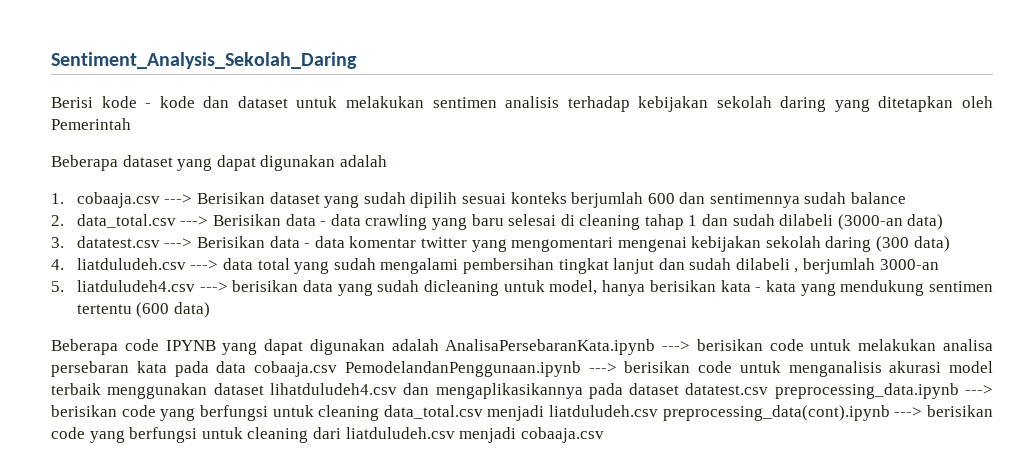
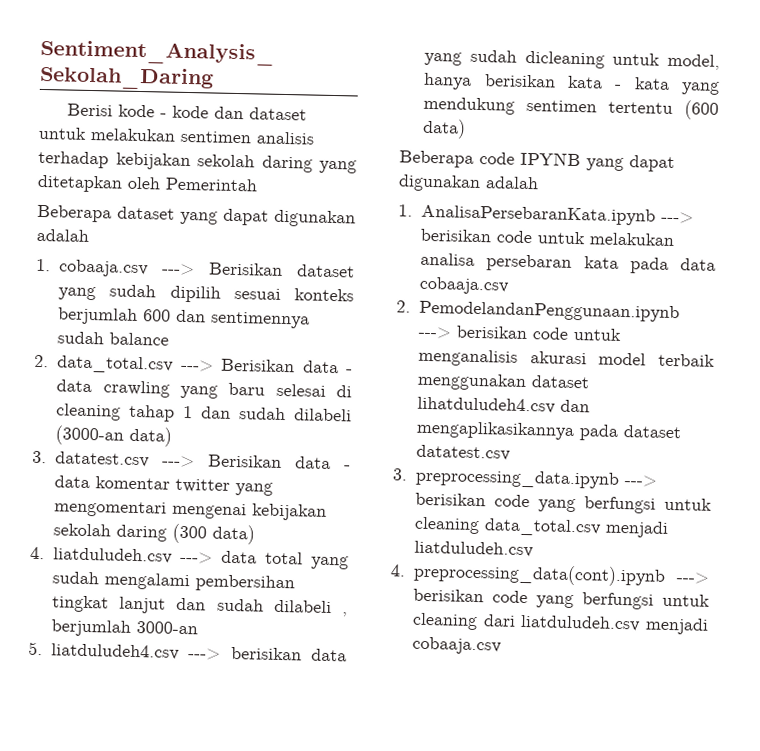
- Beberapa code IPYNB yang dapat digunakan adalah AnalisaPersebaranKata.ipynb ---> berisikan code untuk melakukan analisa persebaran kata pada data cobaaja.csv PemodelandanPenggunaan.ipynb ---> berisikan code untuk menganalisis akurasi model terbaik menggunakan dataset lihatduludeh4.csv dan mengaplikasikannya pada dataset datatest.csv preprocessing_data.ipynb ---> berisikan code yang berfungsi untuk cleaning data_total.csv menjadi liatduludeh.csv preprocessing_data(cont).ipynb ---> berisikan code yang berfungsi untuk cleaning dari liatduludeh.csv menjadi cobaaja.csv
+ Beberapa code IPYNB yang dapat digunakan adalah
+ 1. AnalisaPersebaranKata.ipynb ---> berisikan code untuk melakukan analisa persebaran kata pada data cobaaja.csv
+ 2. PemodelandanPenggunaan.ipynb ---> berisikan code untuk menganalisis akurasi model terbaik menggunakan dataset lihatduludeh4.csv dan mengaplikasikannya pada dataset datatest.csv
+ 3. preprocessing_data.ipynb ---> berisikan code yang berfungsi untuk cleaning data_total.csv menjadi liatduludeh.csv
+ 4. preprocessing_data(cont).ipynb ---> berisikan code yang berfungsi untuk cleaning dari liatduludeh.csv menjadi cobaaja.csv

